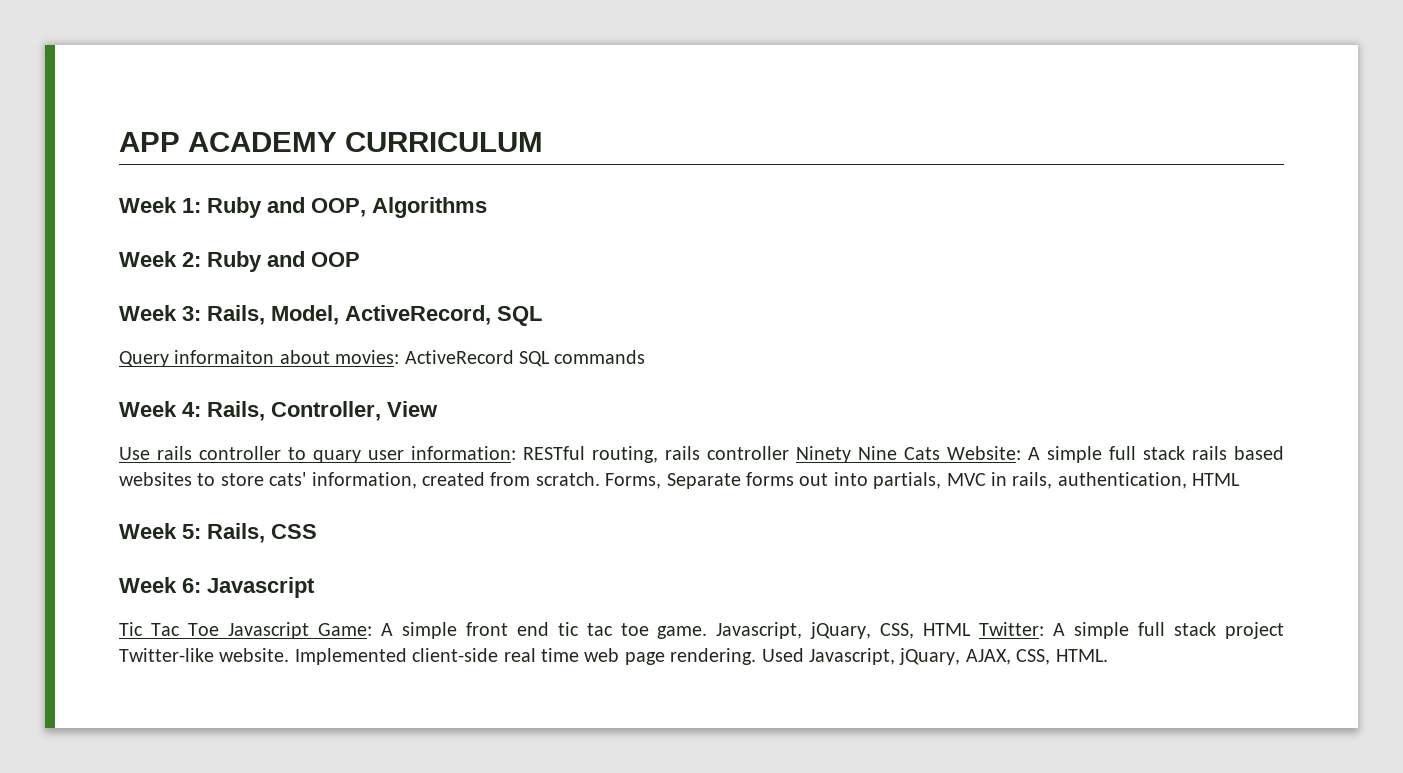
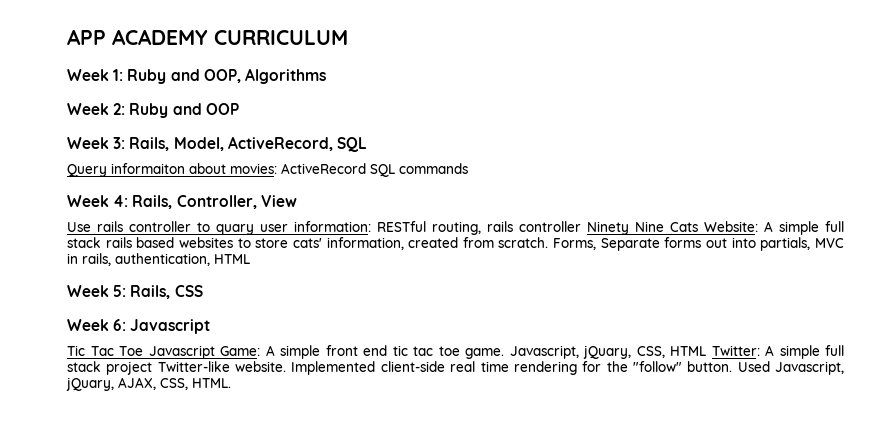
- Implemented client-side real time web page rendering.
+ Implemented client-side real time rendering for the "follow" button.

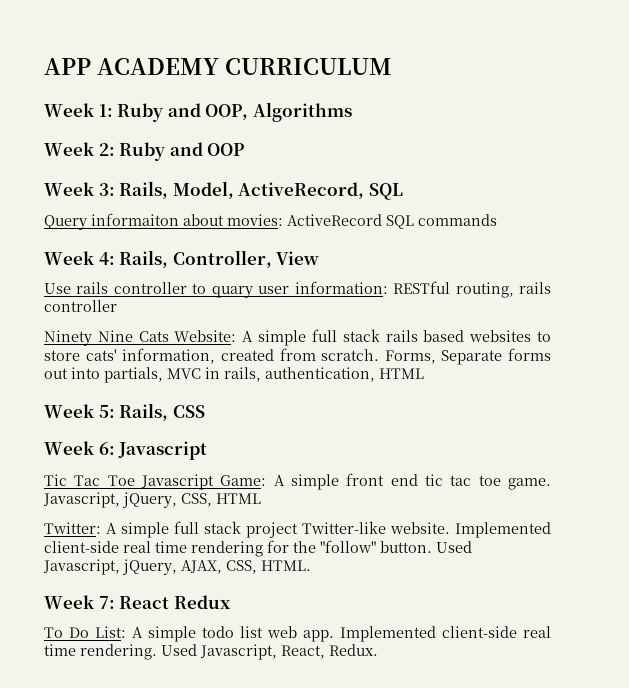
- Use rails controller to quary user information: RESTful routing, rails controller Ninety Nine Cats Website: A simple full stack rails based websites to store cats' information, created from scratch.
+ Use rails controller to quary user information: RESTful routing, rails controller
+ Ninety Nine Cats Website: A simple full stack rails based websites to store cats' information, created from scratch.
- Javascript, jQuary, CSS, HTML Twitter: A simple full stack project Twitter-like website.
+ Javascript, jQuery, CSS, HTML
+ Twitter: A simple full stack project Twitter-like website.
- Used Javascript, jQuary, AJAX, CSS, HTML.
+ Used Javascript, jQuery, AJAX, CSS, HTML.
+ Week 7: React Redux
+ To Do List: A simple todo list web app. Implemented client-side real time rendering. Used Javascript, React, Redux.

